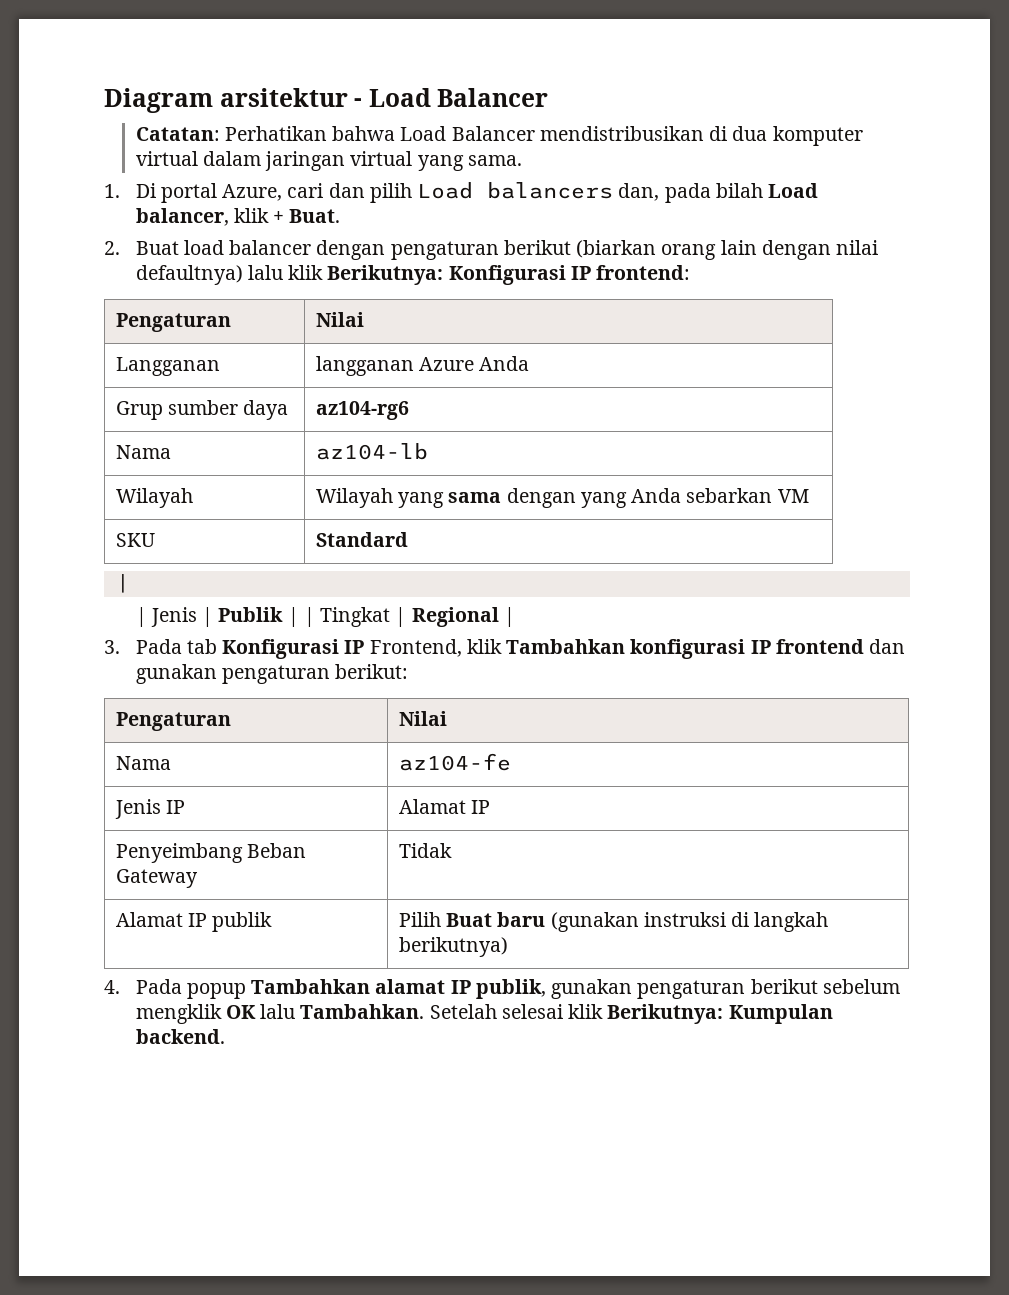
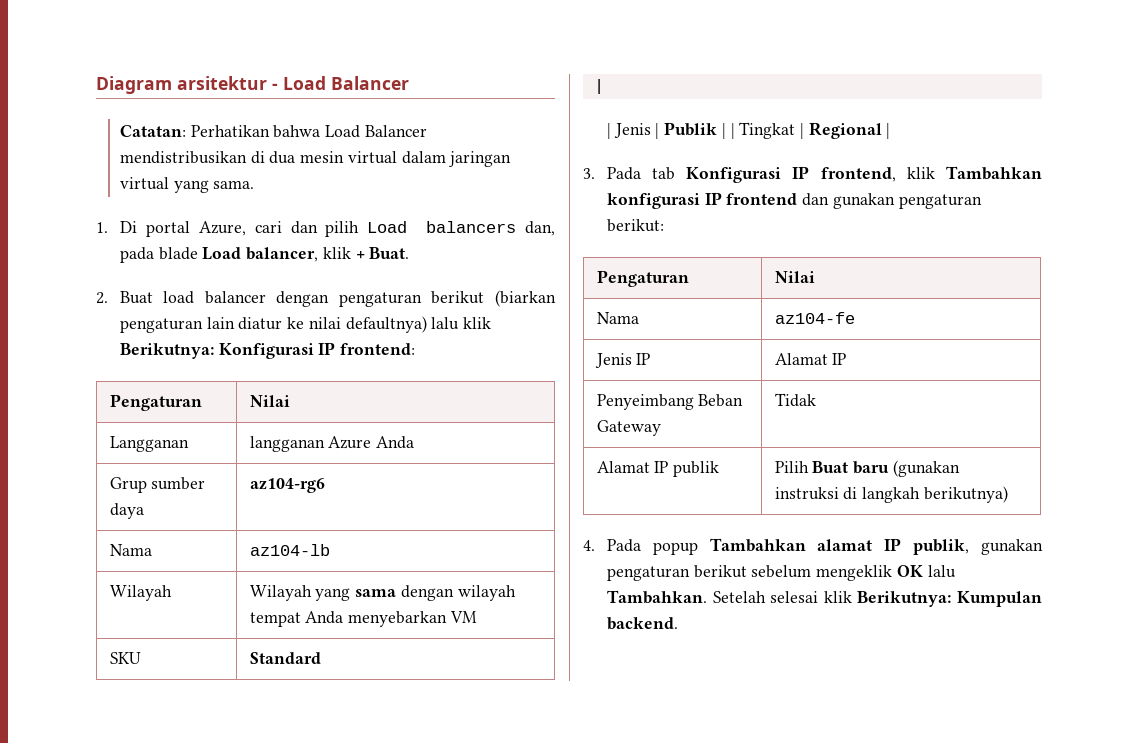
- Catatan: Perhatikan bahwa Load Balancer mendistribusikan di dua komputer virtual dalam jaringan virtual yang sama.
+ Catatan: Perhatikan bahwa Load Balancer mendistribusikan di dua mesin virtual dalam jaringan virtual yang sama.
- 1. Di portal Azure, cari dan pilih Load balancers dan, pada bilah Load balancer, klik + Buat.
+ 1. Di portal Azure, cari dan pilih Load balancers dan, pada blade Load balancer, klik + Buat.
- 2. Buat load balancer dengan pengaturan berikut (biarkan orang lain dengan nilai defaultnya) lalu klik Berikutnya: Konfigurasi IP frontend:
+ 2. Buat load balancer dengan pengaturan berikut (biarkan pengaturan lain diatur ke nilai defaultnya) lalu klik Berikutnya: Konfigurasi IP frontend:
- Wilayah | Wilayah yang sama dengan yang Anda sebarkan VM
+ Wilayah | Wilayah yang sama dengan wilayah tempat Anda menyebarkan VM
- 3. Pada tab Konfigurasi IP Frontend, klik Tambahkan konfigurasi IP frontend dan gunakan pengaturan berikut:
+ 3. Pada tab Konfigurasi IP frontend, klik Tambahkan konfigurasi IP frontend dan gunakan pengaturan berikut:
- 4. Pada popup Tambahkan alamat IP publik, gunakan pengaturan berikut sebelum mengklik OK lalu Tambahkan.
+ 4. Pada popup Tambahkan alamat IP publik, gunakan pengaturan berikut sebelum mengeklik OK lalu Tambahkan.

